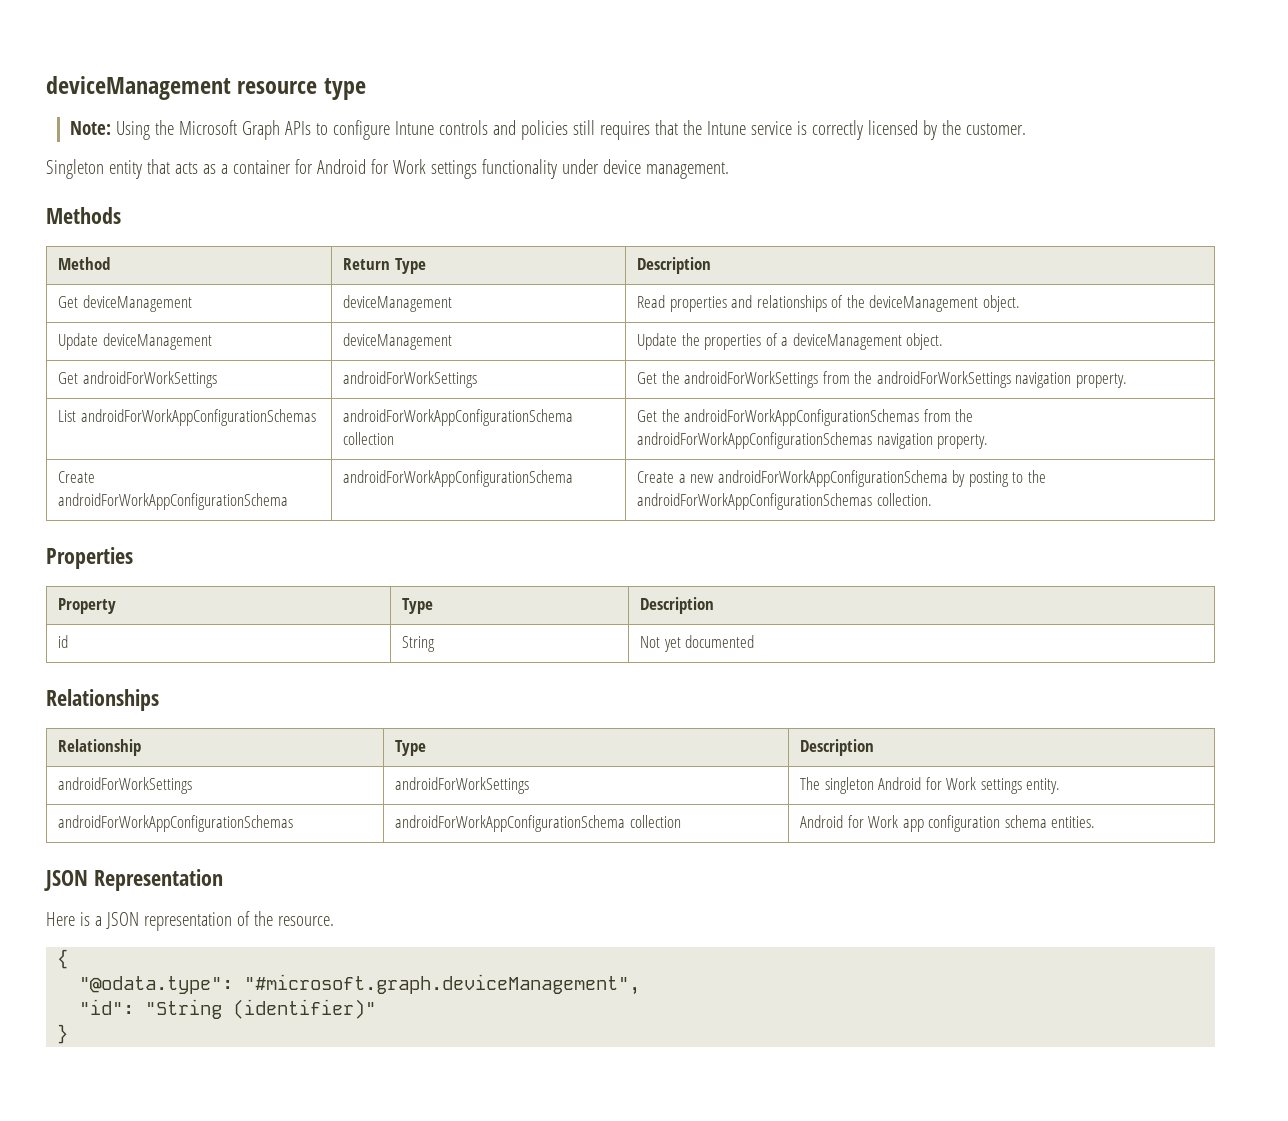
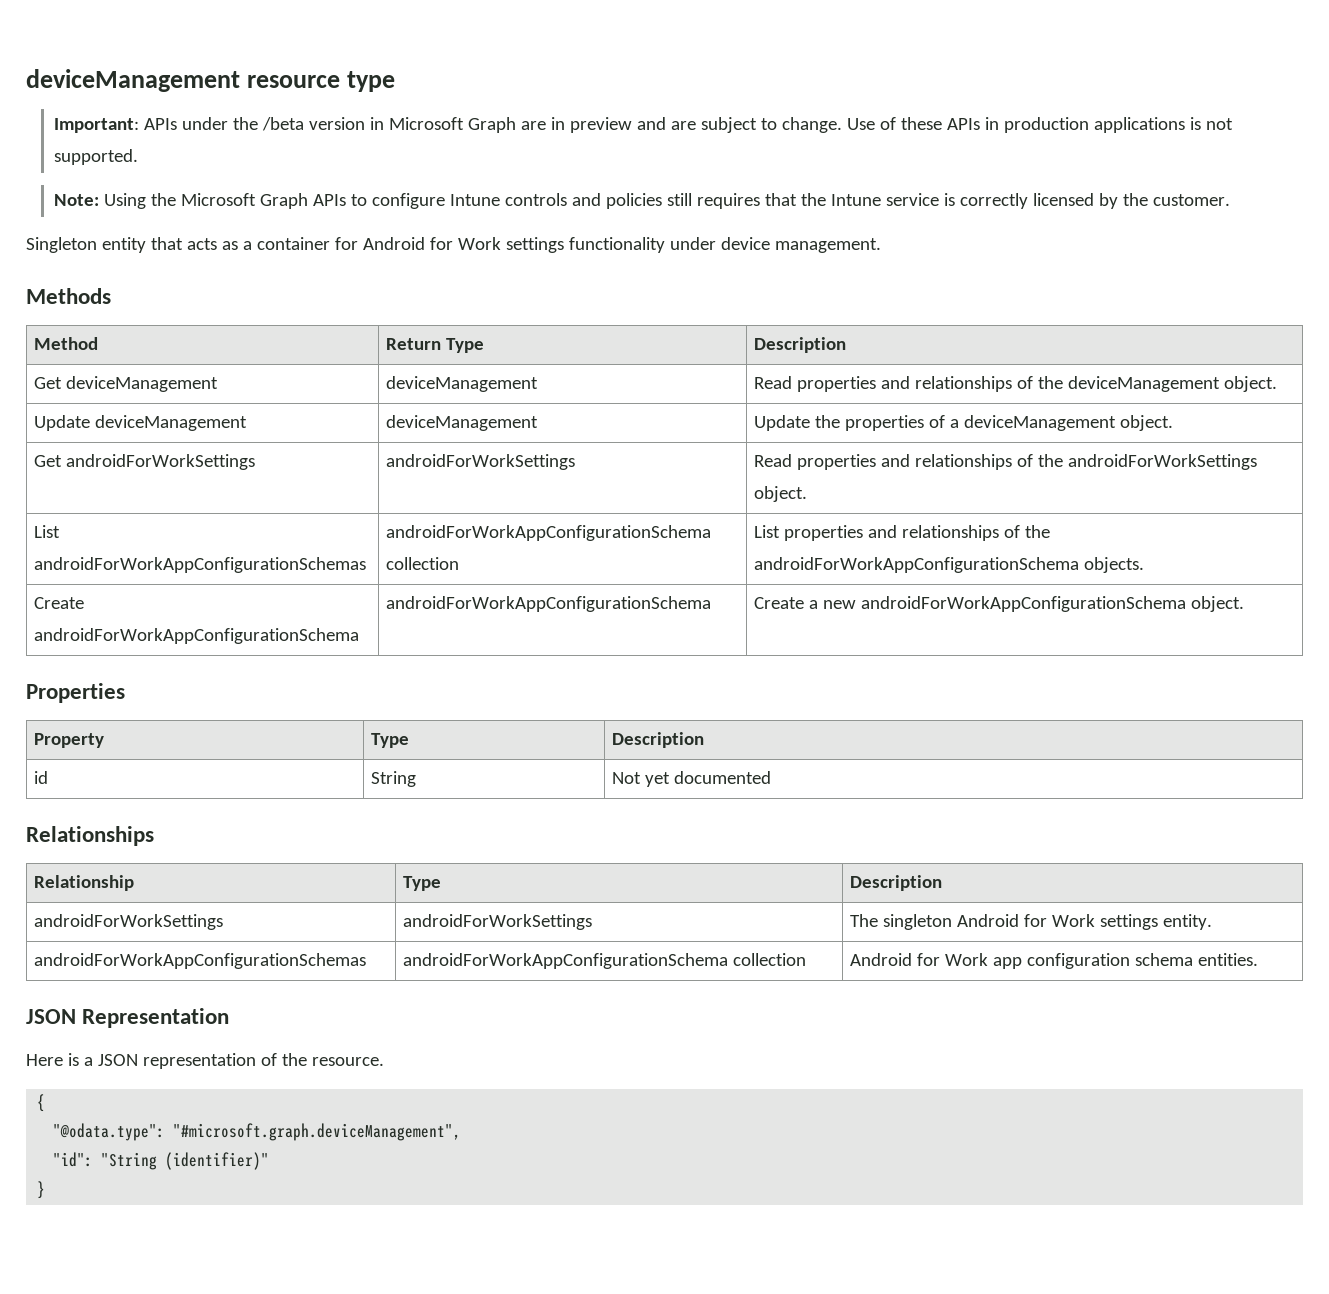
+ Important: APIs under the /beta version in Microsoft Graph are in preview and are subject to change. Use of these APIs in production applications is not supported.
- Get androidForWorkSettings | androidForWorkSettings | Get the androidForWorkSettings from the androidForWorkSettings navigation property.
- List androidForWorkAppConfigurationSchemas | androidForWorkAppConfigurationSchema collection | Get the androidForWorkAppConfigurationSchemas from the androidForWorkAppConfigurationSchemas navigation property.
+ Get androidForWorkSettings | androidForWorkSettings | Read properties and relationships of the androidForWorkSettings object.
+ List androidForWorkAppConfigurationSchemas | androidForWorkAppConfigurationSchema collection | List properties and relationships of the androidForWorkAppConfigurationSchema objects.
- Create androidForWorkAppConfigurationSchema | androidForWorkAppConfigurationSchema | Create a new androidForWorkAppConfigurationSchema by posting to the androidForWorkAppConfigurationSchemas collection.
+ Create androidForWorkAppConfigurationSchema | androidForWorkAppConfigurationSchema | Create a new androidForWorkAppConfigurationSchema object.

